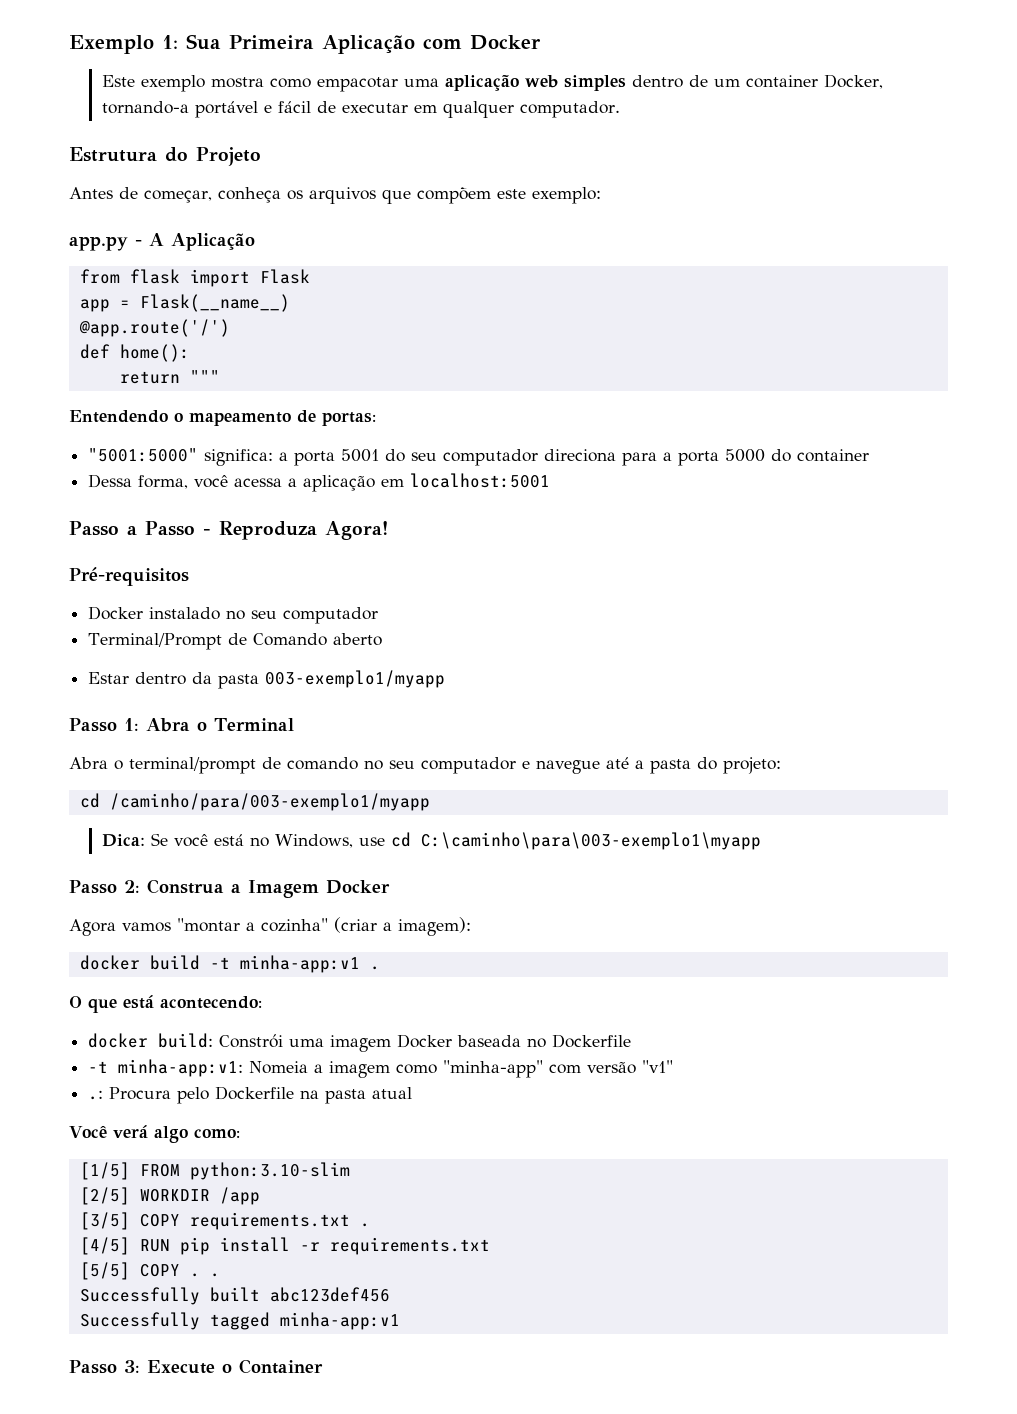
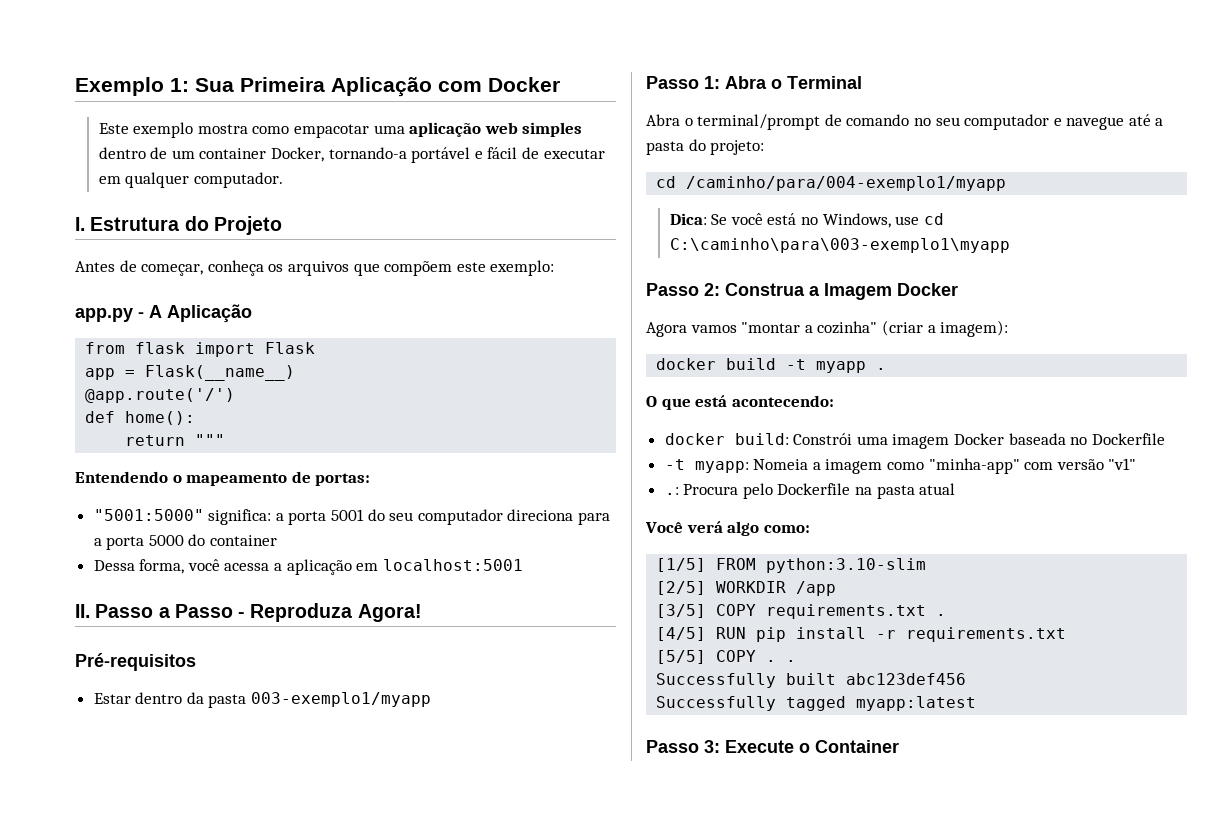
- Estrutura do Projeto
+ I. Estrutura do Projeto
- Passo a Passo - Reproduza Agora!
+ II. Passo a Passo - Reproduza Agora!
- Docker instalado no seu computador
- Terminal/Prompt de Comando aberto
- cd /caminho/para/003-exemplo1/myapp
+ cd /caminho/para/004-exemplo1/myapp
- docker build -t minha-app:v1 .
+ docker build -t myapp .
- -t minha-app:v1: Nomeia a imagem como "minha-app" com versão "v1"
+ -t myapp: Nomeia a imagem como "minha-app" com versão "v1"
- Successfully tagged minha-app:v1
+ Successfully tagged myapp:latest

